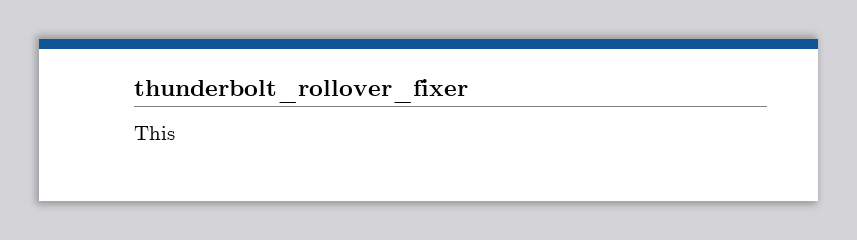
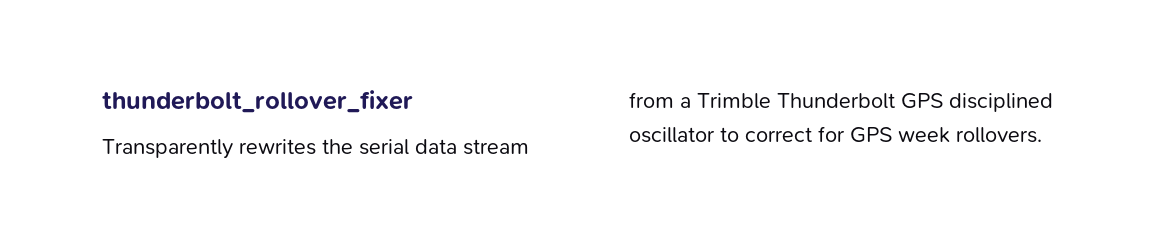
- This
+ Transparently rewrites the serial data stream from a Trimble Thunderbolt GPS disciplined oscillator to correct for GPS week rollovers.

